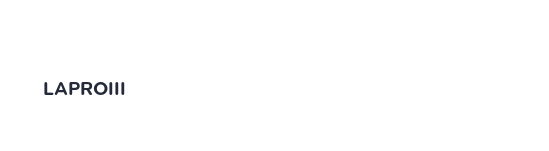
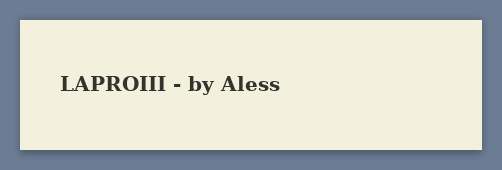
- LAPROIII
+ LAPROIII - by Aless

